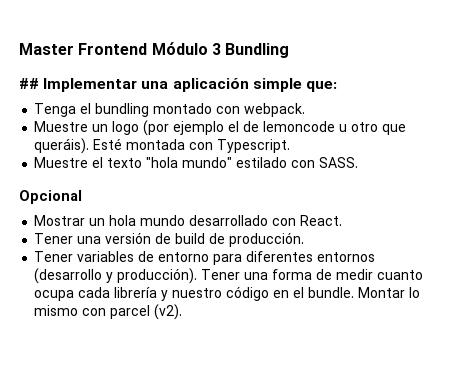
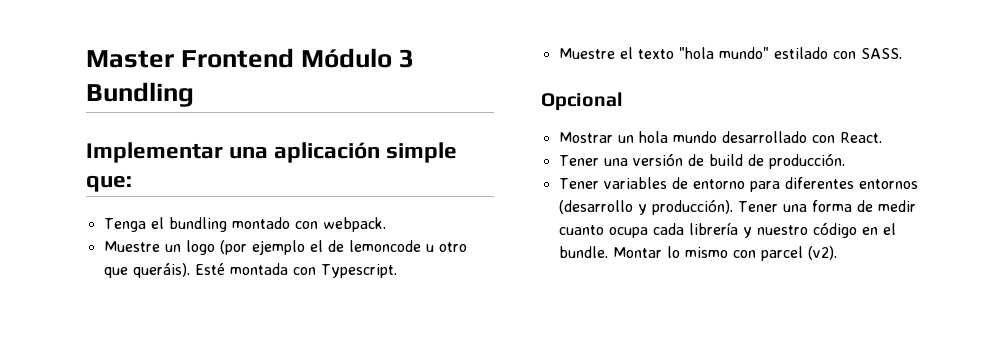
- ## Implementar una aplicación simple que:
+ Implementar una aplicación simple que:

